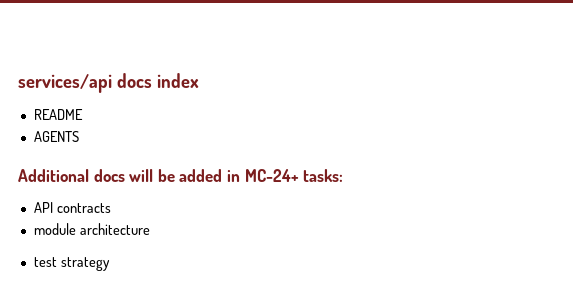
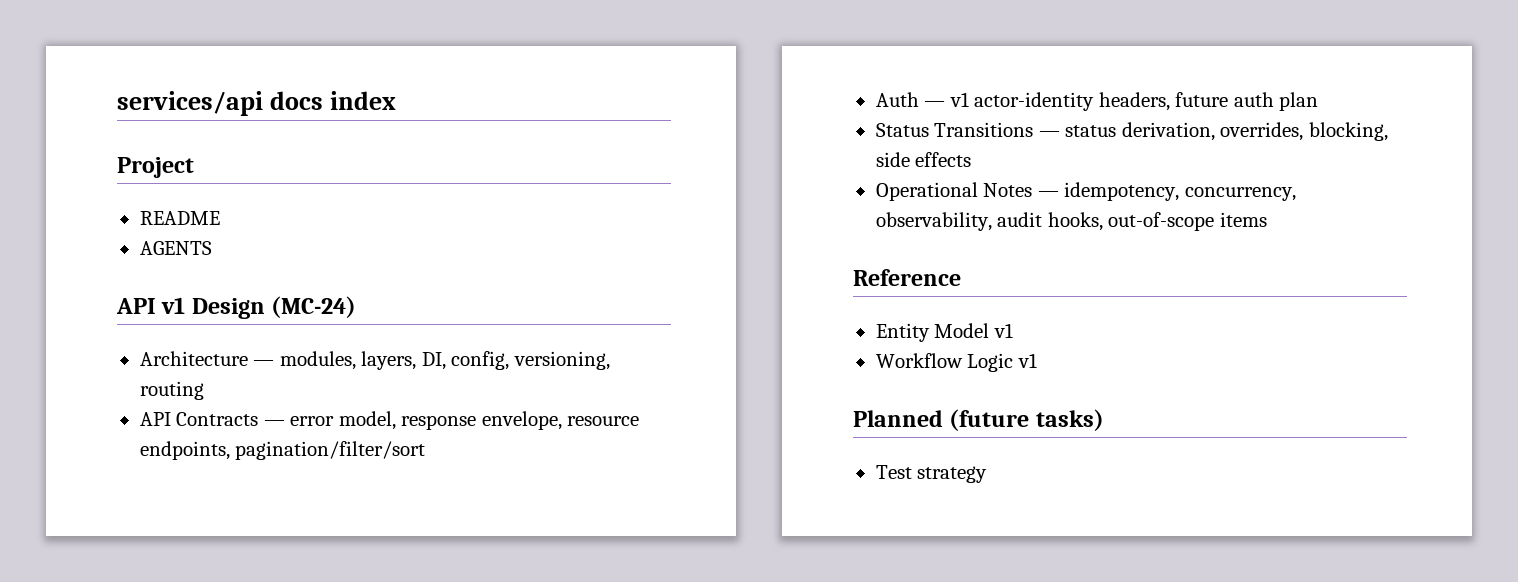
+ Project
- Additional docs will be added in MC-24+ tasks:
- API contracts
- module architecture
- test strategy
+ API v1 Design (MC-24)
+ Architecture — modules, layers, DI, config, versioning, routing
+ API Contracts — error model, response envelope, resource endpoints, pagination/filter/sort
+ Auth — v1 actor-identity headers, future auth plan
+ Status Transitions — status derivation, overrides, blocking, side effects
+ Operational Notes — idempotency, concurrency, observability, audit hooks, out-of-scope items
+ Reference
+ Entity Model v1
+ Workflow Logic v1
+ Planned (future tasks)
+ Test strategy

